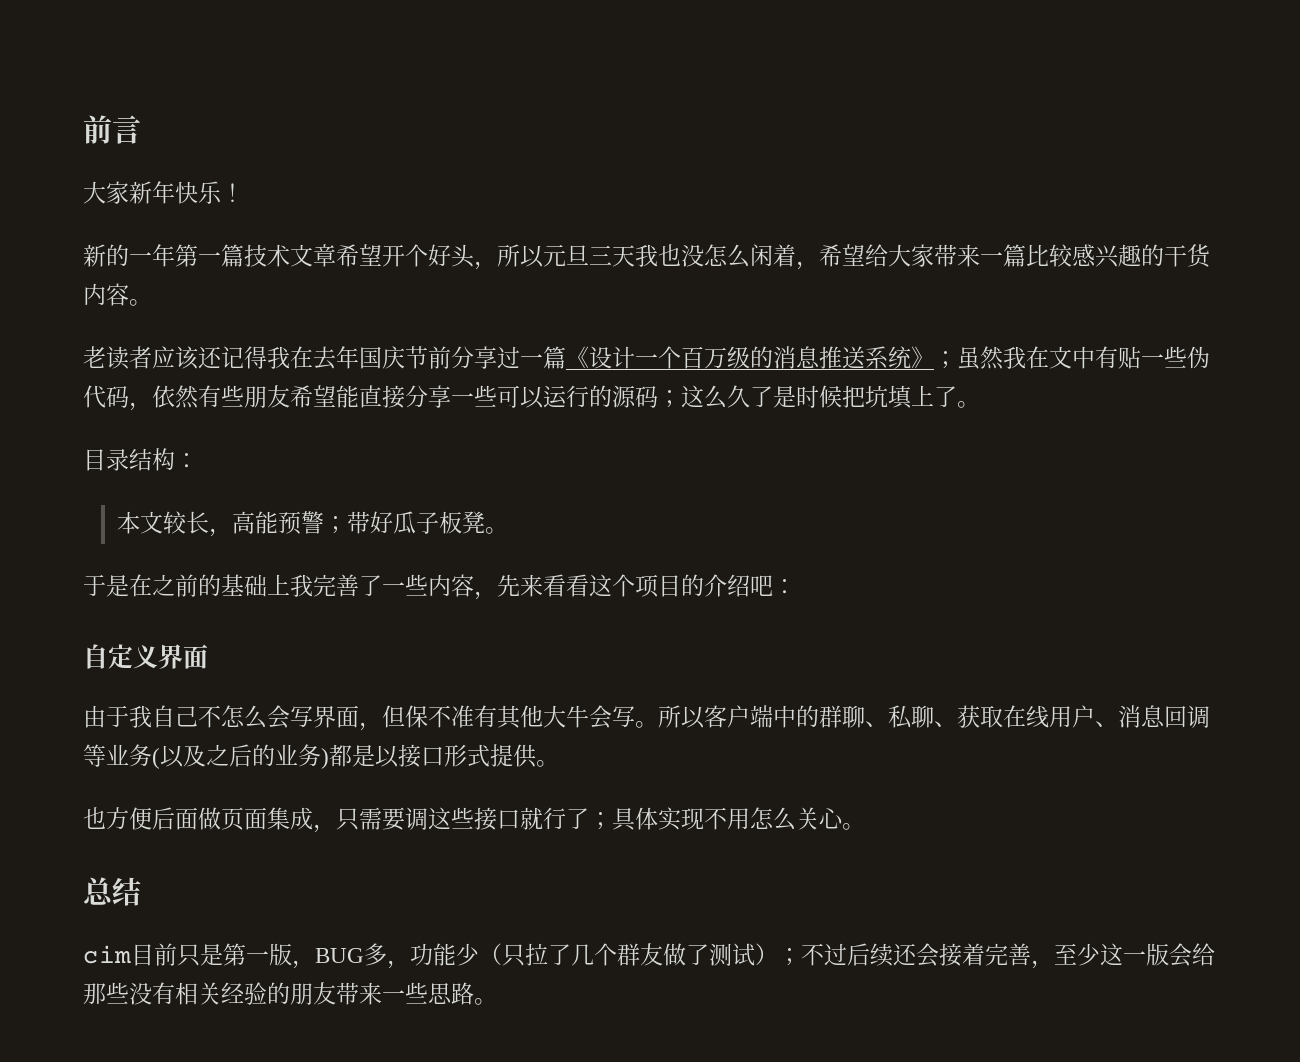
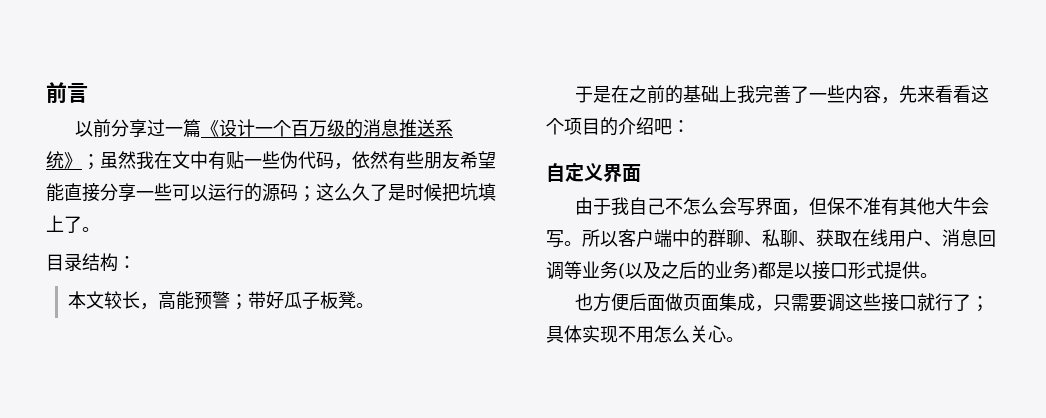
- 大家新年快乐！
- 新的一年第一篇技术文章希望开个好头，所以元旦三天我也没怎么闲着，希望给大家带来一篇比较感兴趣的干货内容。
- 老读者应该还记得我在去年国庆节前分享过一篇《设计一个百万级的消息推送系统》；虽然我在文中有贴一些伪代码，依然有些朋友希望能直接分享一些可以运行的源码；这么久了是时候把坑填上了。
+ 以前分享过一篇《设计一个百万级的消息推送系统》；虽然我在文中有贴一些伪代码，依然有些朋友希望能直接分享一些可以运行的源码；这么久了是时候把坑填上了。
- 总结
- cim目前只是第一版，BUG多，功能少（只拉了几个群友做了测试）；不过后续还会接着完善，至少这一版会给那些没有相关经验的朋友带来一些思路。

